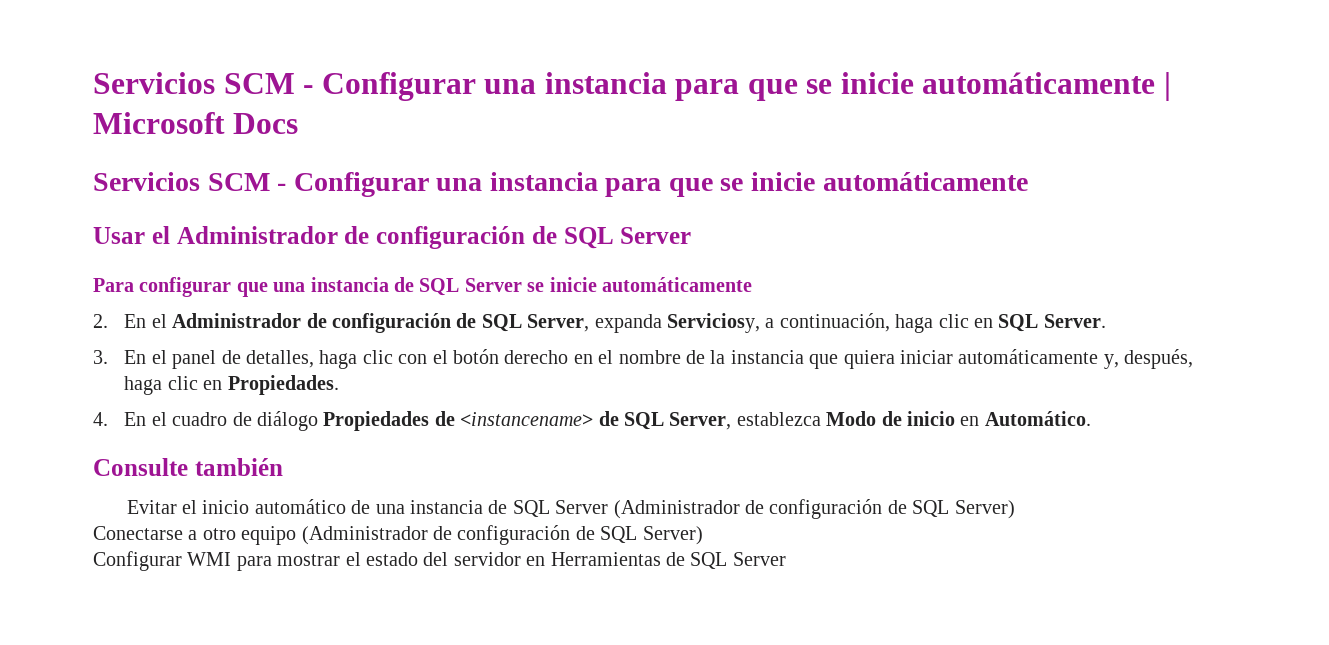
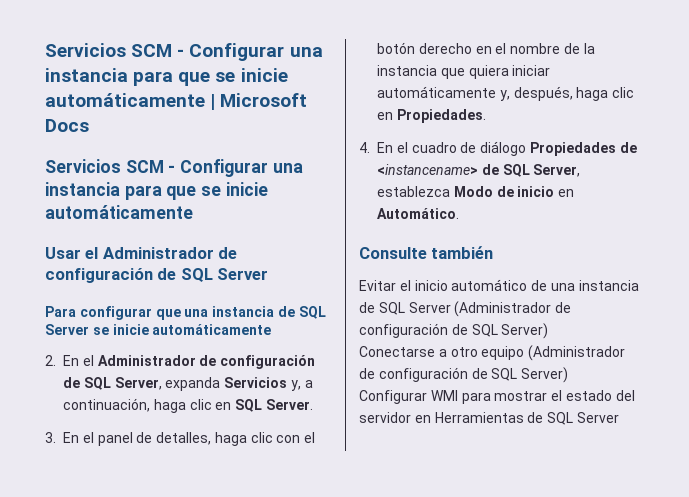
- 2. En el Administrador de configuración de SQL Server, expanda Serviciosy, a continuación, haga clic en SQL Server.
+ 2. En el Administrador de configuración de SQL Server, expanda Servicios y, a continuación, haga clic en SQL Server.

